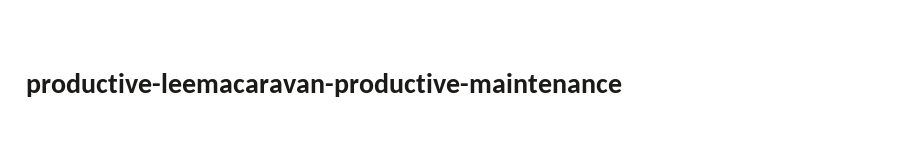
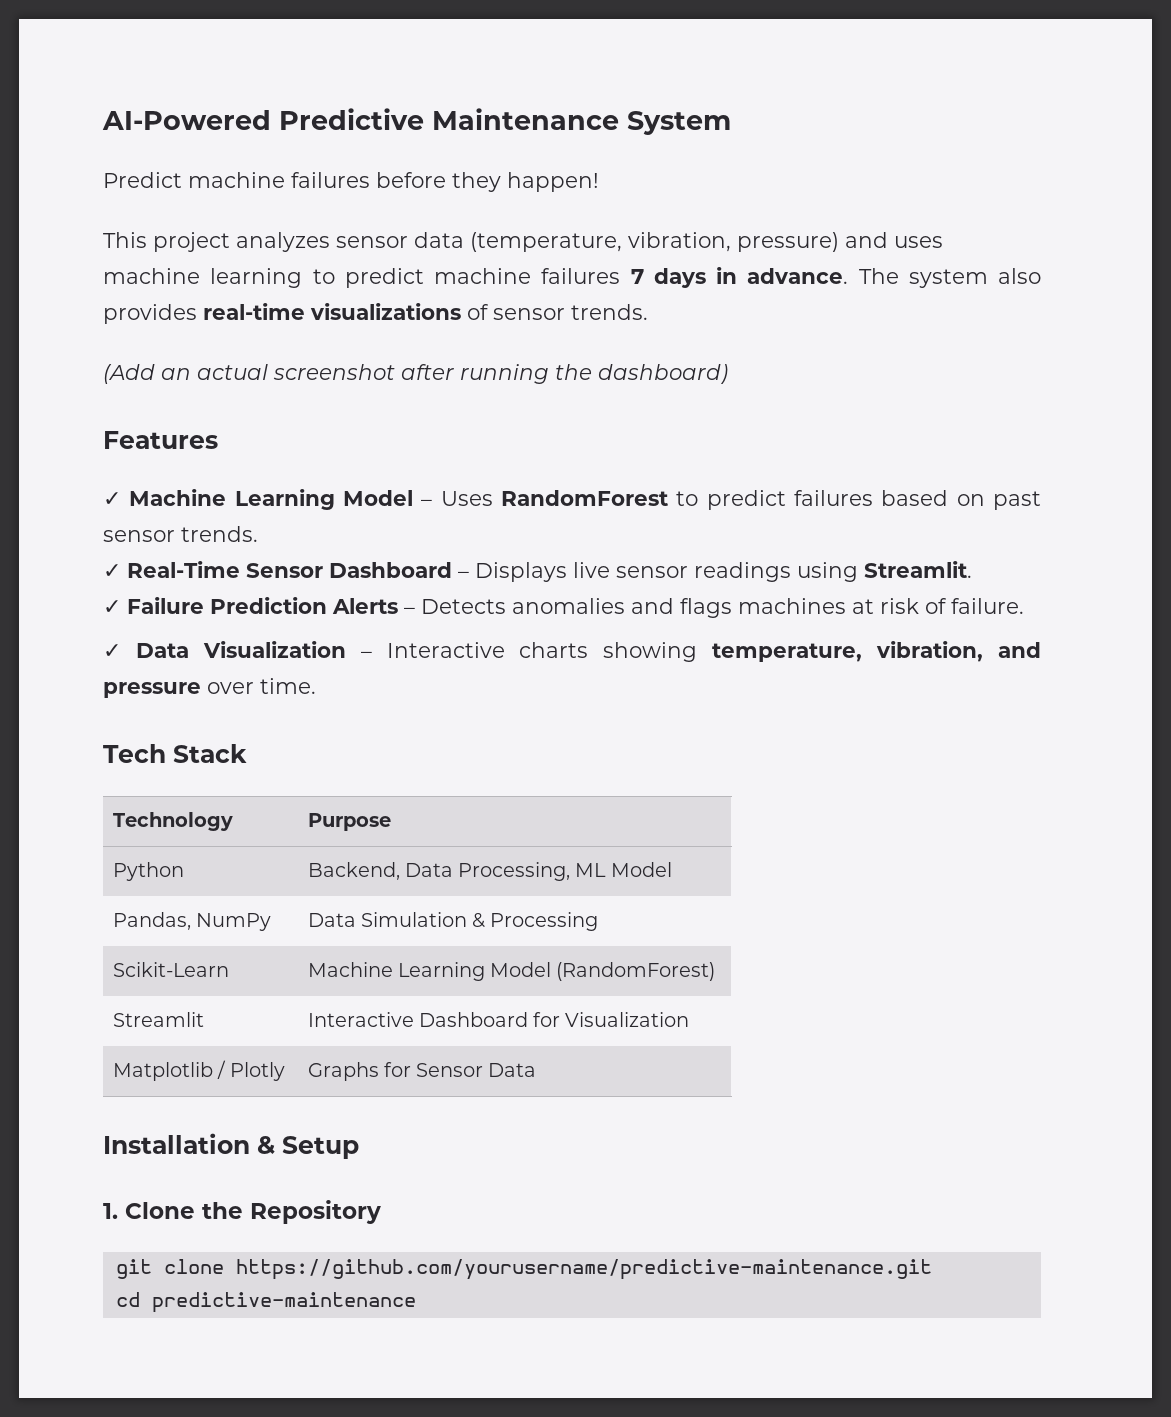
- productive-leemacaravan-productive-maintenance
+ AI-Powered Predictive Maintenance System
+ Predict machine failures before they happen!
+ This project analyzes sensor data (temperature, vibration, pressure) and uses machine learning to predict machine failures 7 days in advance. The system also provides real-time visualizations of sensor trends.
+ (Add an actual screenshot after running the dashboard)
+ Features
+ ✓ Machine Learning Model – Uses RandomForest to predict failures based on past sensor trends.
+ ✓ Real-Time Sensor Dashboard – Displays live sensor readings using Streamlit.
+ ✓ Failure Prediction Alerts – Detects anomalies and flags machines at risk of failure.
+ ✓ Data Visualization – Interactive charts showing temperature, vibration, and pressure over time.
+ Tech Stack
+ Technology | Purpose
+ Python | Backend, Data Processing, ML Model
+ Pandas, NumPy | Data Simulation & Processing
+ Scikit-Learn | Machine Learning Model (RandomForest)
+ Streamlit | Interactive Dashboard for Visualization
+ Matplotlib / Plotly | Graphs for Sensor Data
+ Installation & Setup
+ 1. Clone the Repository
+ git clone https://github.com/yourusername/predictive-maintenance.git
+ cd predictive-maintenance

